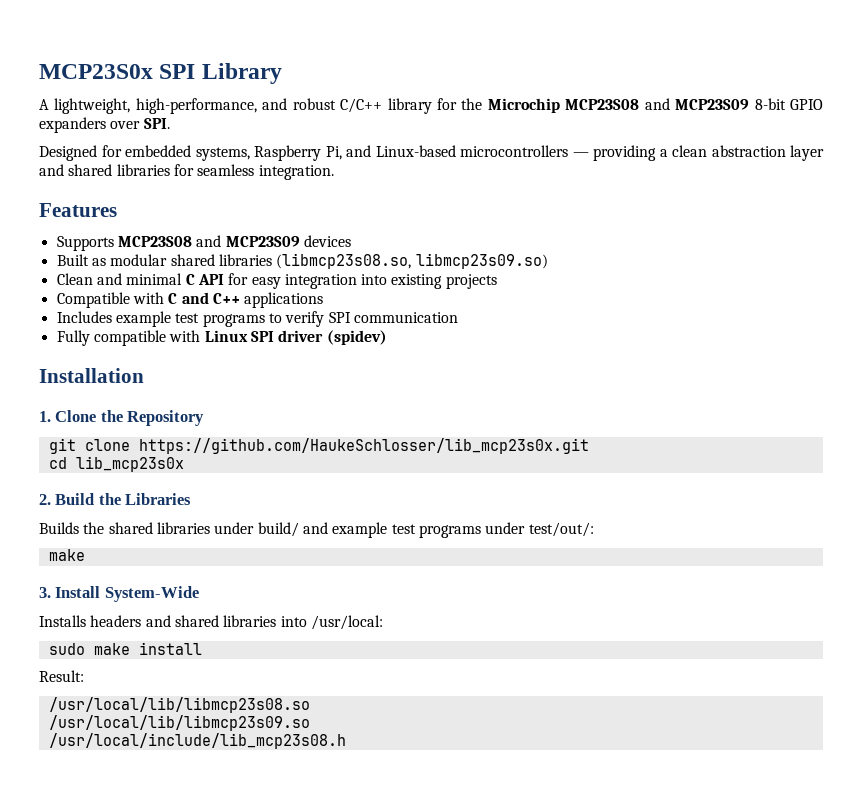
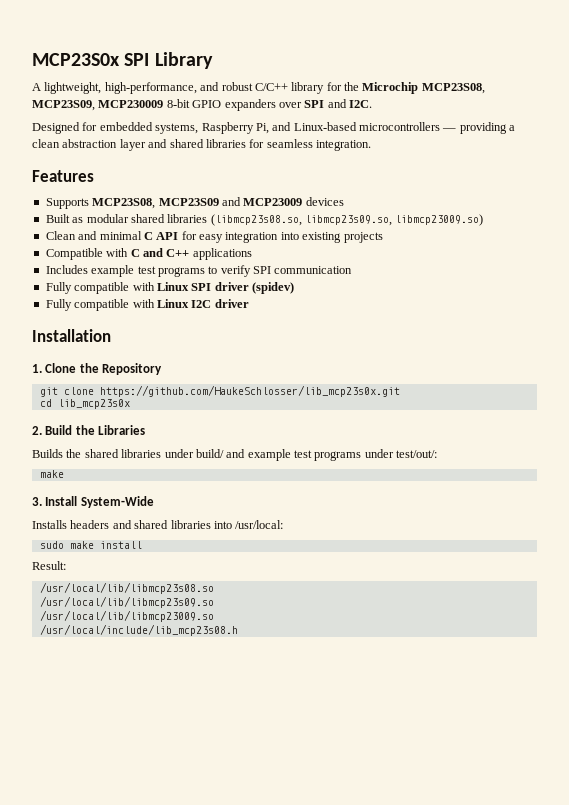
- A lightweight, high-performance, and robust C/C++ library for the Microchip MCP23S08 and MCP23S09 8-bit GPIO expanders over SPI.
+ A lightweight, high-performance, and robust C/C++ library for the Microchip MCP23S08, MCP23S09, MCP230009 8-bit GPIO expanders over SPI and I2C.
- Supports MCP23S08 and MCP23S09 devices
+ Supports MCP23S08, MCP23S09 and MCP23009 devices
- Built as modular shared libraries (libmcp23s08.so, libmcp23s09.so)
+ Built as modular shared libraries (libmcp23s08.so, libmcp23s09.so, libmcp23009.so)
+ Fully compatible with Linux I2C driver
+ /usr/local/lib/libmcp23009.so

